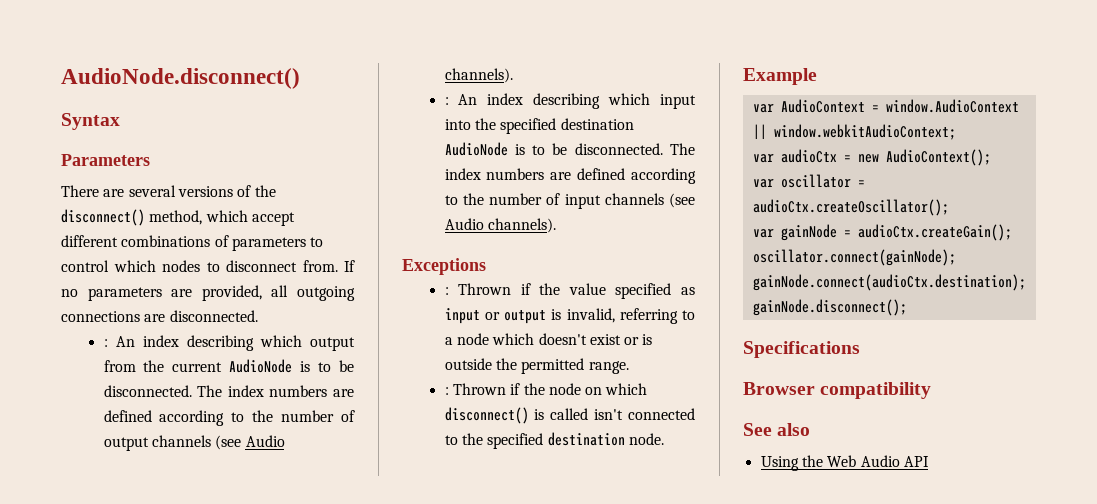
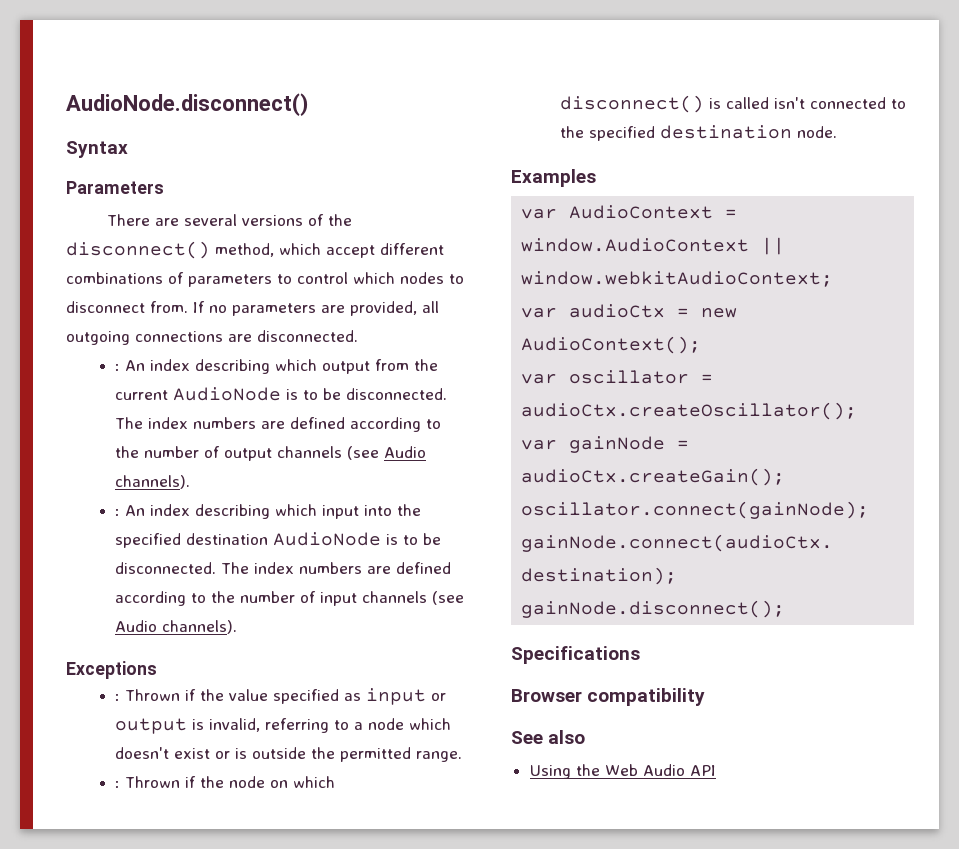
- Example
+ Examples

